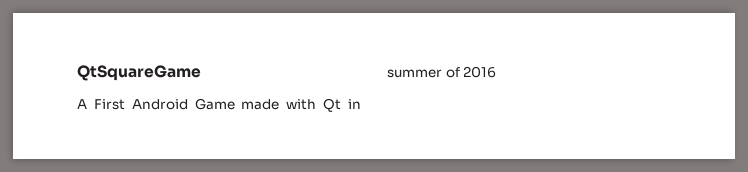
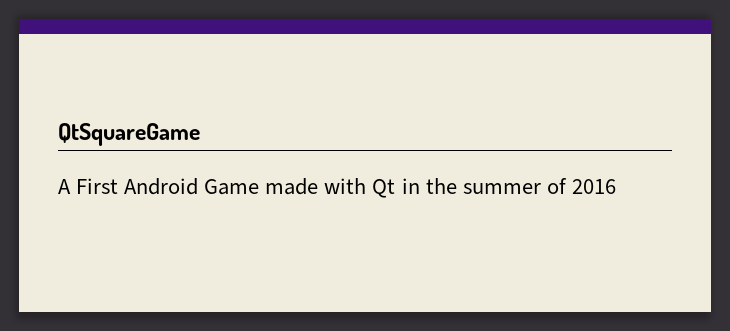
- A First Android Game made with Qt in summer of 2016
+ A First Android Game made with Qt in the summer of 2016

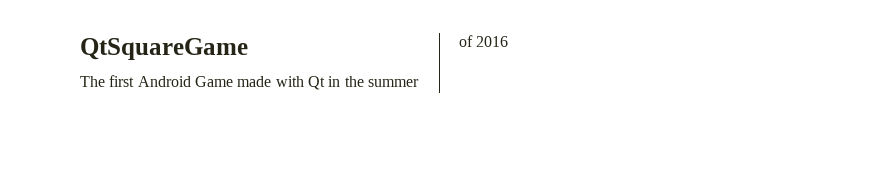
- A First Android Game made with Qt in the summer of 2016
+ The first Android Game made with Qt in the summer of 2016

